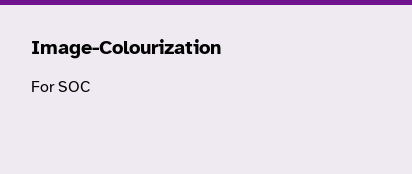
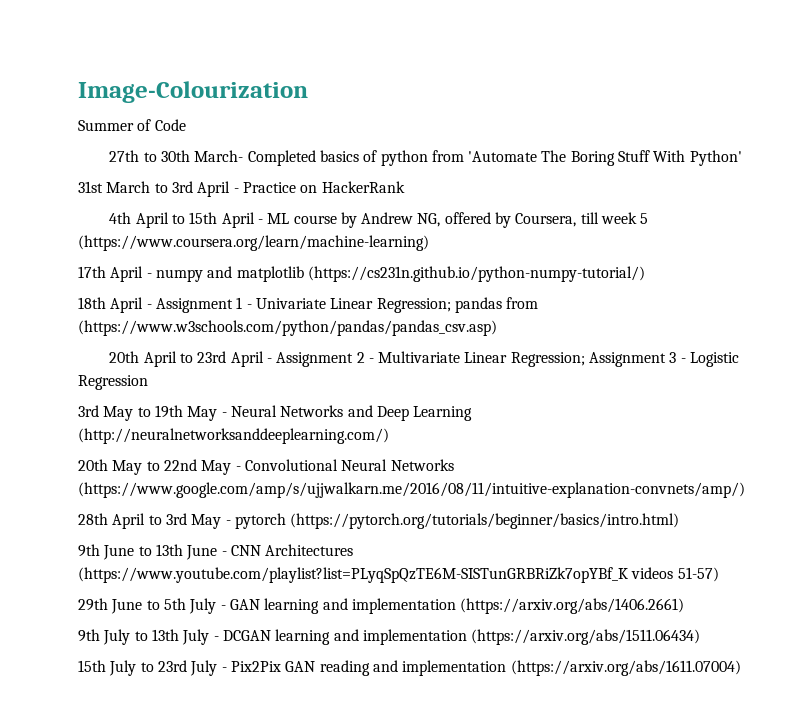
- For SOC
+ Summer of Code
+ 27th to 30th March- Completed basics of python from 'Automate The Boring Stuff With Python'
+ 31st March to 3rd April - Practice on HackerRank
+ 4th April to 15th April - ML course by Andrew NG, offered by Coursera, till week 5 (https://www.coursera.org/learn/machine-learning)
+ 17th April - numpy and matplotlib (https://cs231n.github.io/python-numpy-tutorial/)
+ 18th April - Assignment 1 - Univariate Linear Regression; pandas from (https://www.w3schools.com/python/pandas/pandas_csv.asp)
+ 20th April to 23rd April - Assignment 2 - Multivariate Linear Regression; Assignment 3 - Logistic Regression
+ 3rd May to 19th May - Neural Networks and Deep Learning (http://neuralnetworksanddeeplearning.com/)
+ 20th May to 22nd May - Convolutional Neural Networks (https://www.google.com/amp/s/ujjwalkarn.me/2016/08/11/intuitive-explanation-convnets/amp/)
+ 28th April to 3rd May - pytorch (https://pytorch.org/tutorials/beginner/basics/intro.html)
+ 9th June to 13th June - CNN Architectures (https://www.youtube.com/playlist?list=PLyqSpQzTE6M-SISTunGRBRiZk7opYBf_K videos 51-57)
+ 29th June to 5th July - GAN learning and implementation (https://arxiv.org/abs/1406.2661)
+ 9th July to 13th July - DCGAN learning and implementation (https://arxiv.org/abs/1511.06434)
+ 15th July to 23rd July - Pix2Pix GAN reading and implementation (https://arxiv.org/abs/1611.07004)

